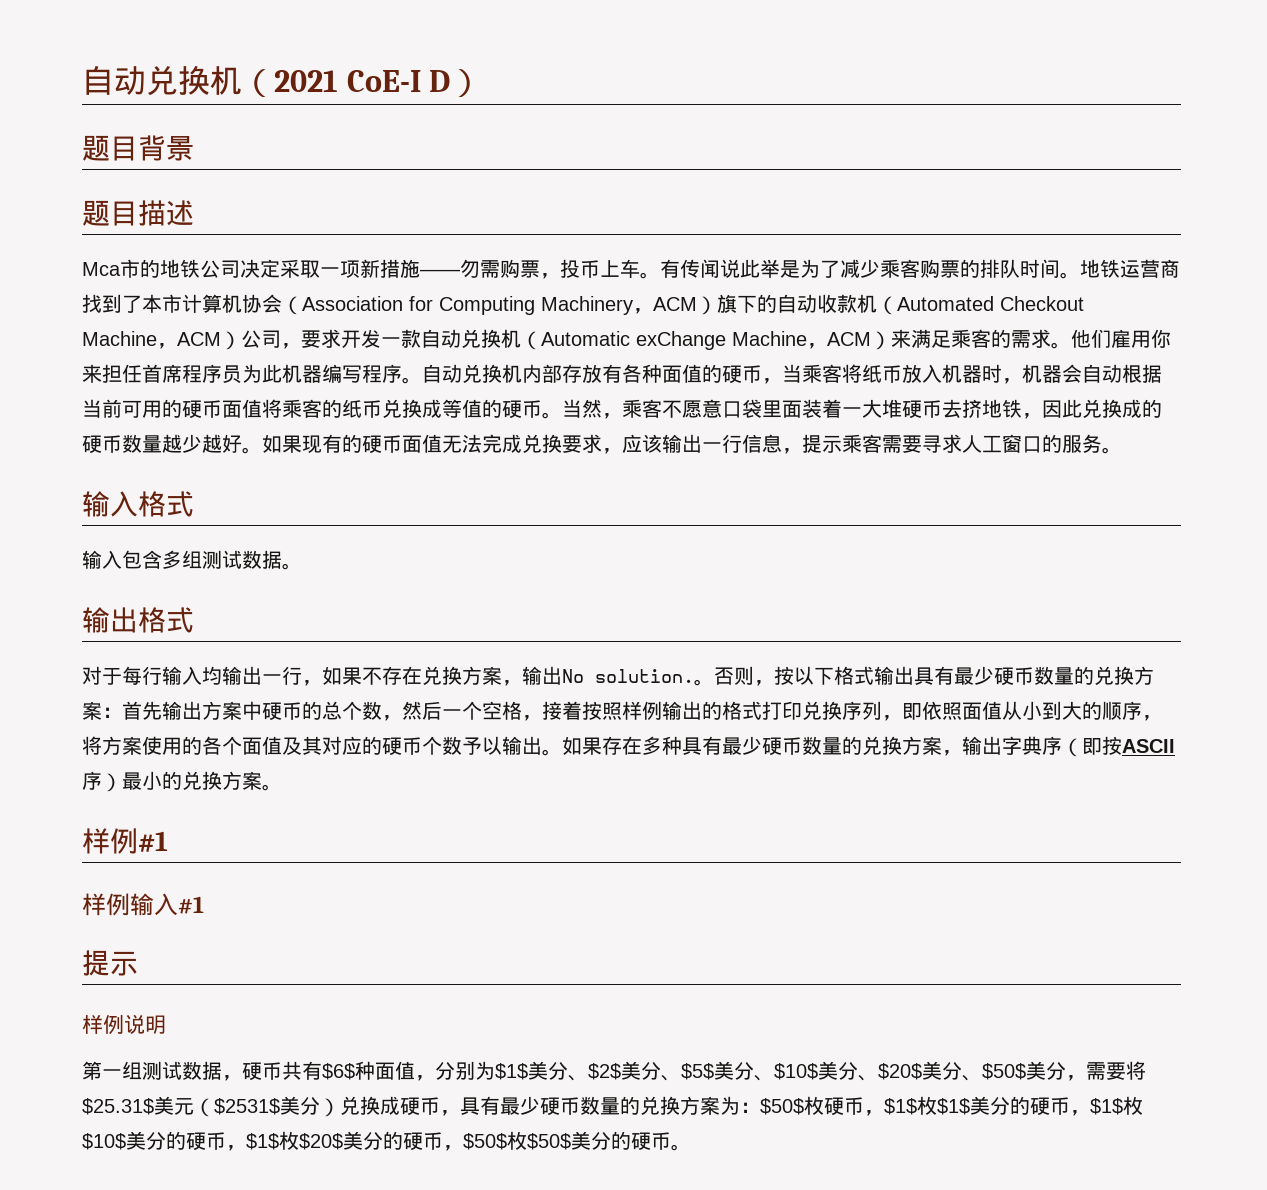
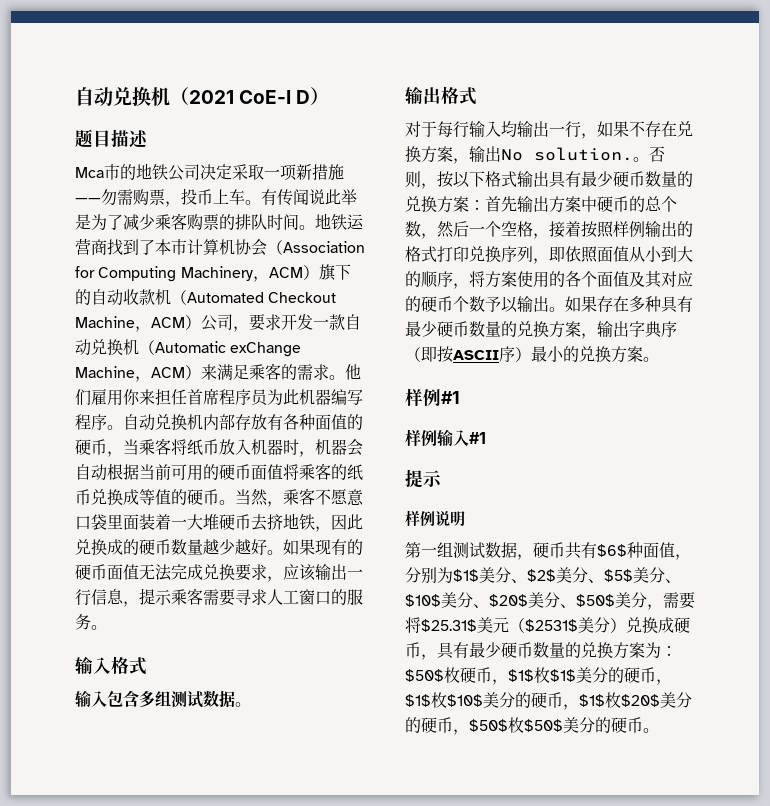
- 题目背景

